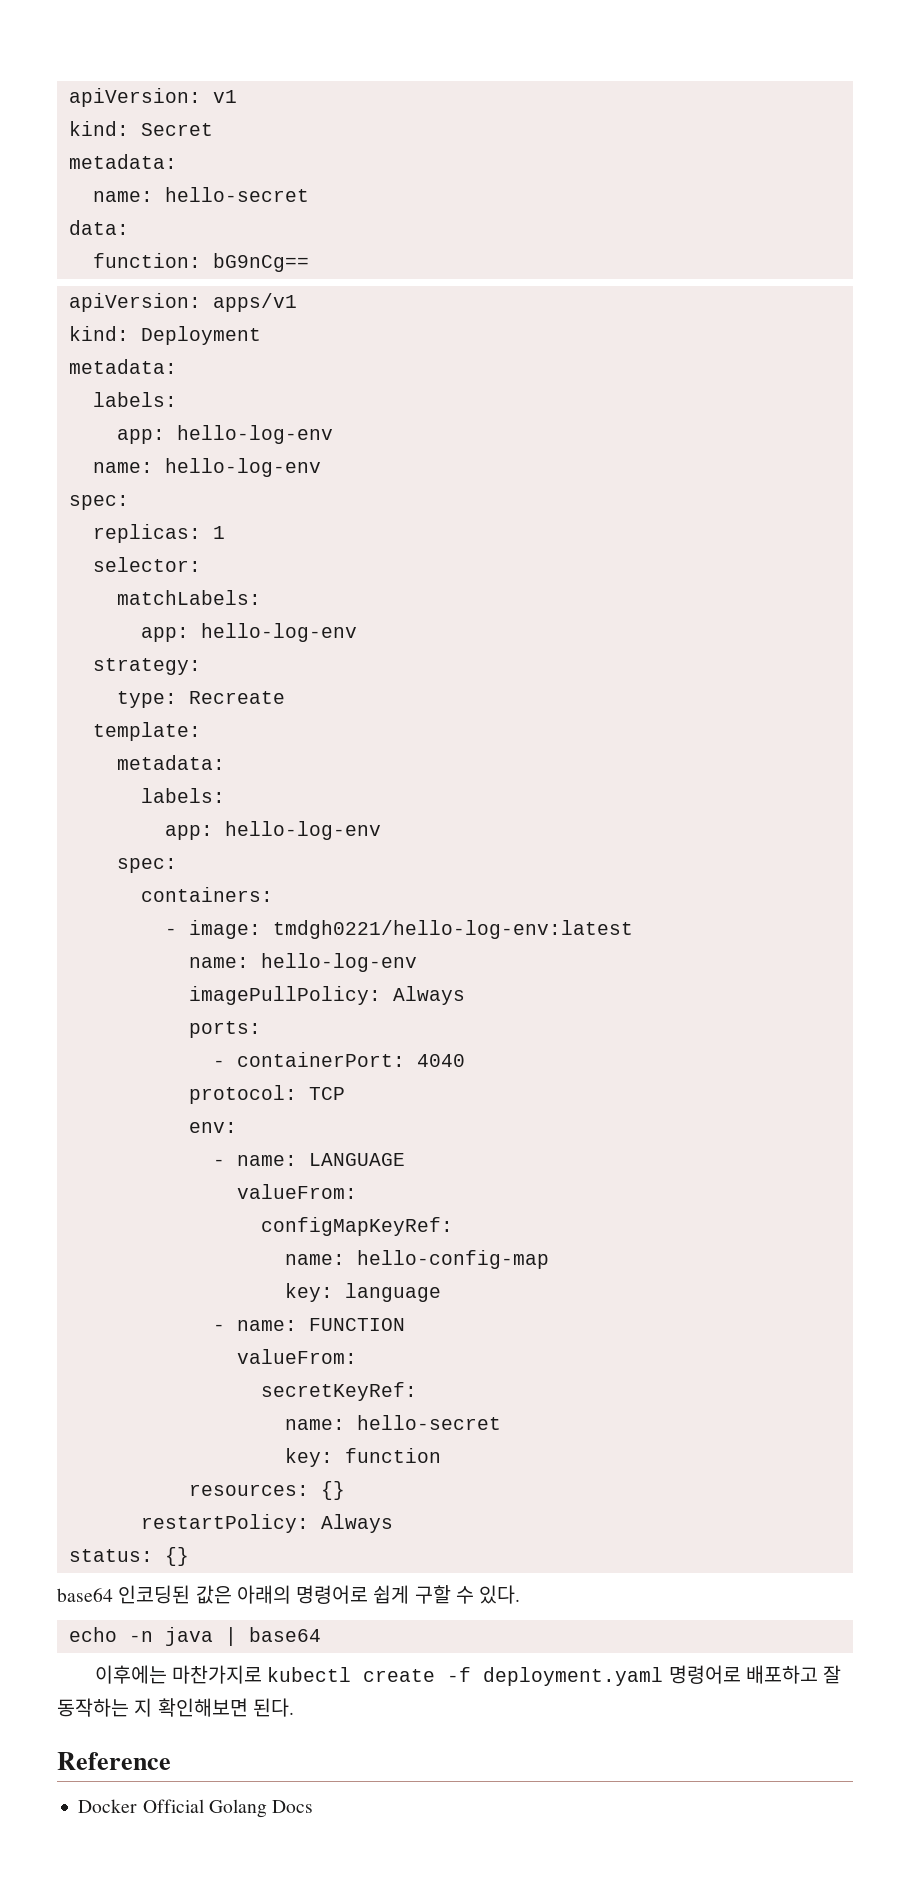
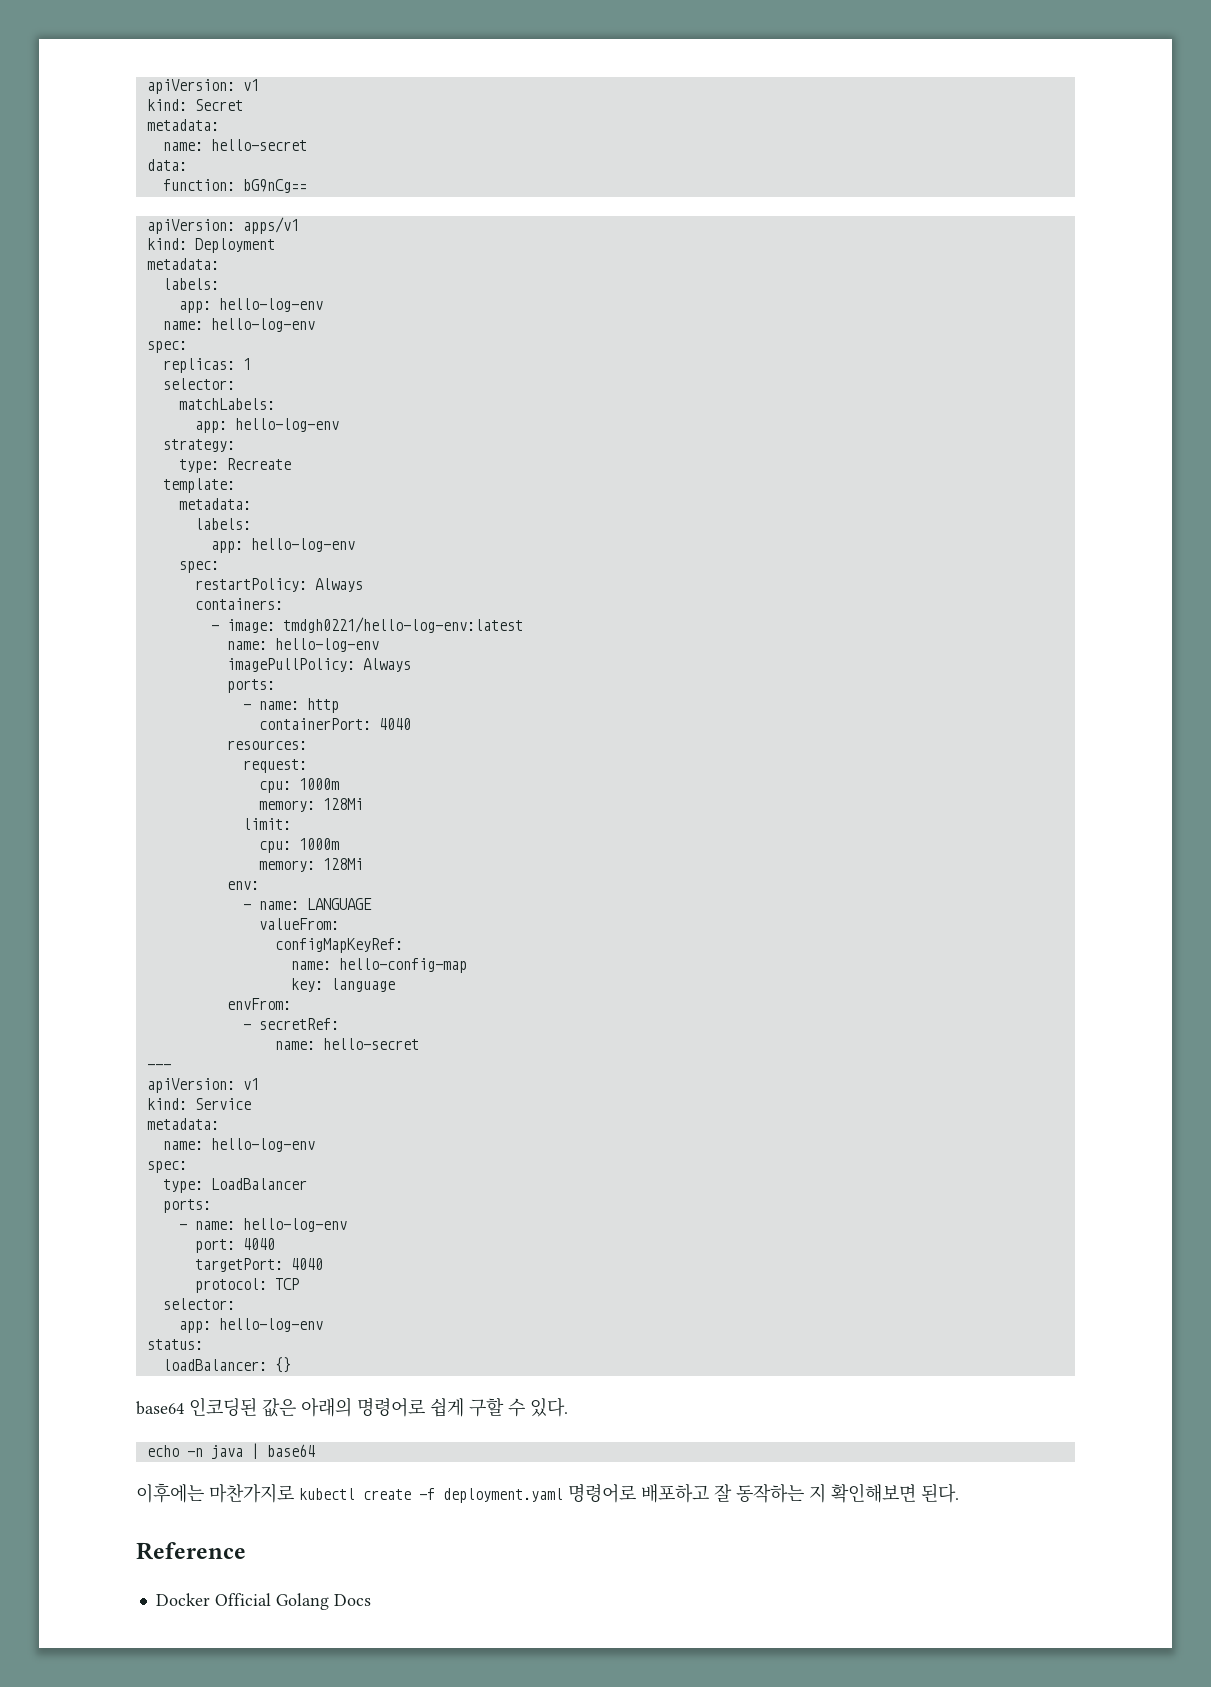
+ restartPolicy: Always
- - containerPort: 4040
+ - name: http
+ containerPort: 4040
- protocol: TCP
+ resources:
+ request:
+ cpu: 1000m
+ memory: 128Mi
+ limit:
+ cpu: 1000m
+ memory: 128Mi
- - name: FUNCTION
- valueFrom:
- secretKeyRef:
+ envFrom:
+ - secretRef:
  name: hello-secret
- key: function
- resources: {}
- restartPolicy: Always
+ ---
+ apiVersion: v1
+ kind: Service
+ metadata:
+ name: hello-log-env
+ spec:
+ type: LoadBalancer
+ ports:
+ - name: hello-log-env
+ port: 4040
+ targetPort: 4040
+ protocol: TCP
+ selector:
+ app: hello-log-env
- status: {}
+ status:
+ loadBalancer: {}

